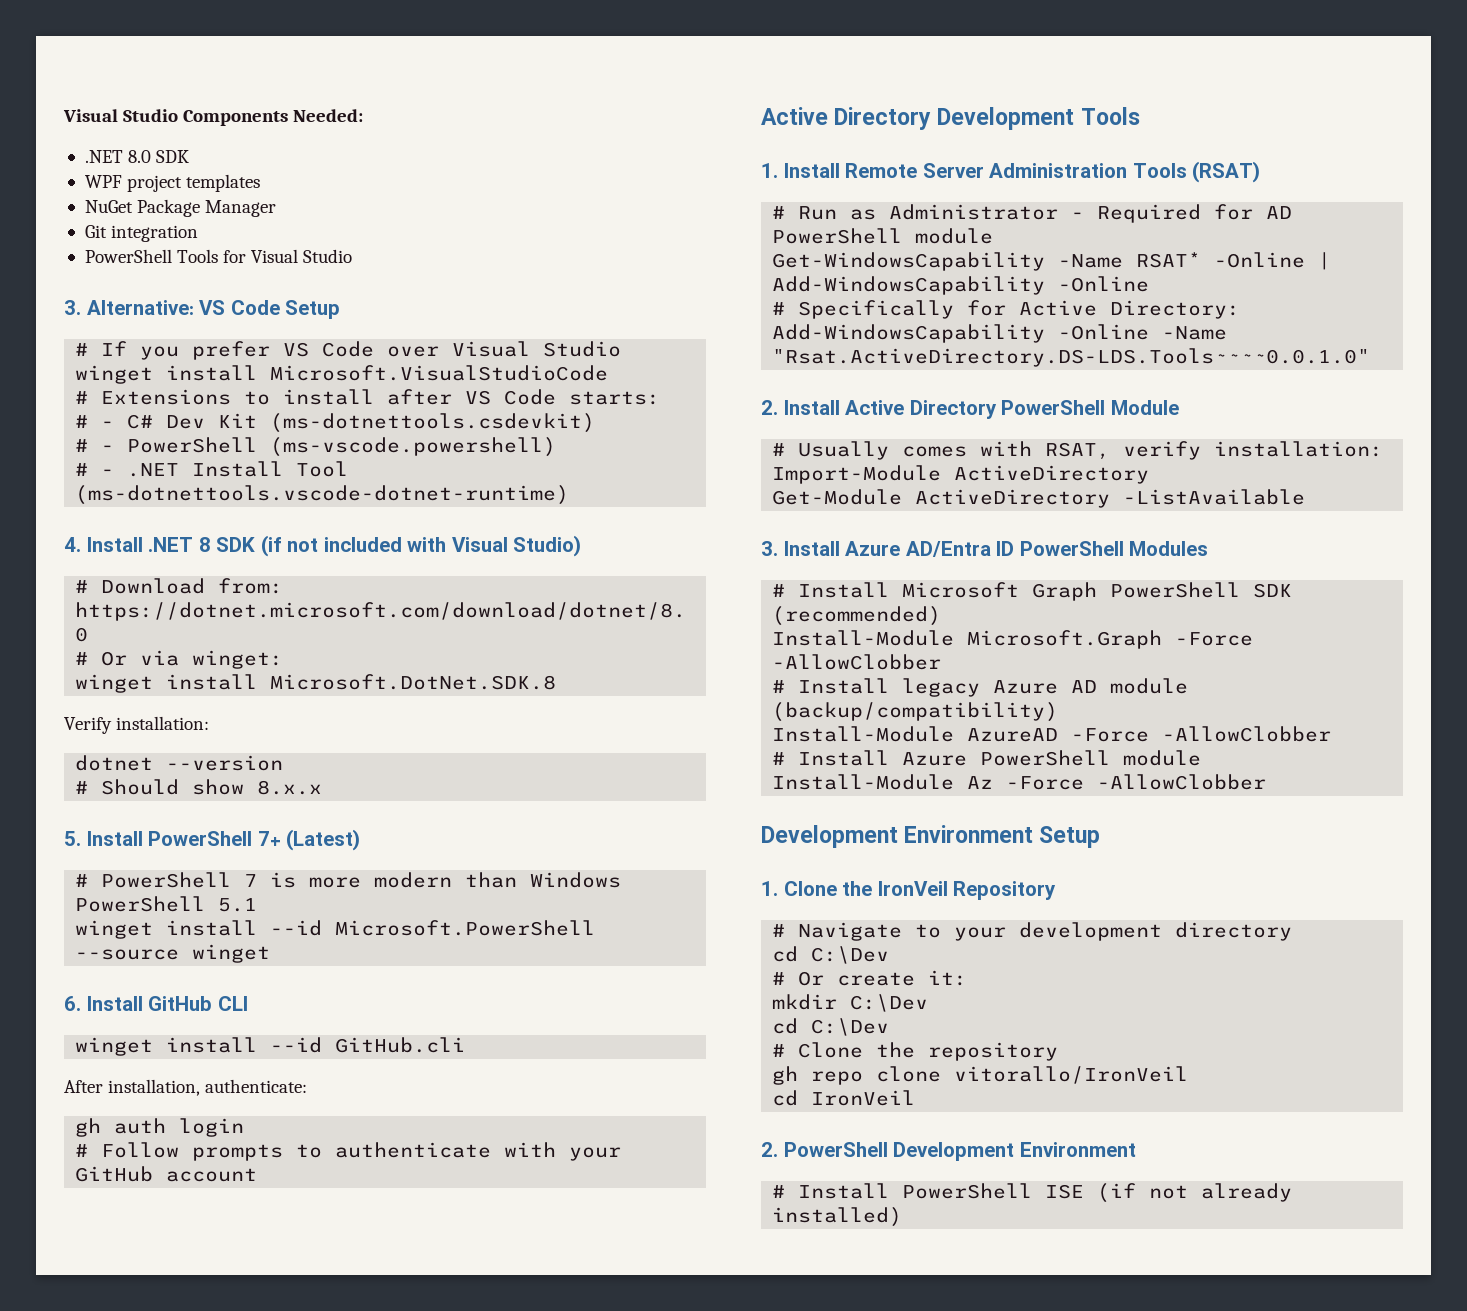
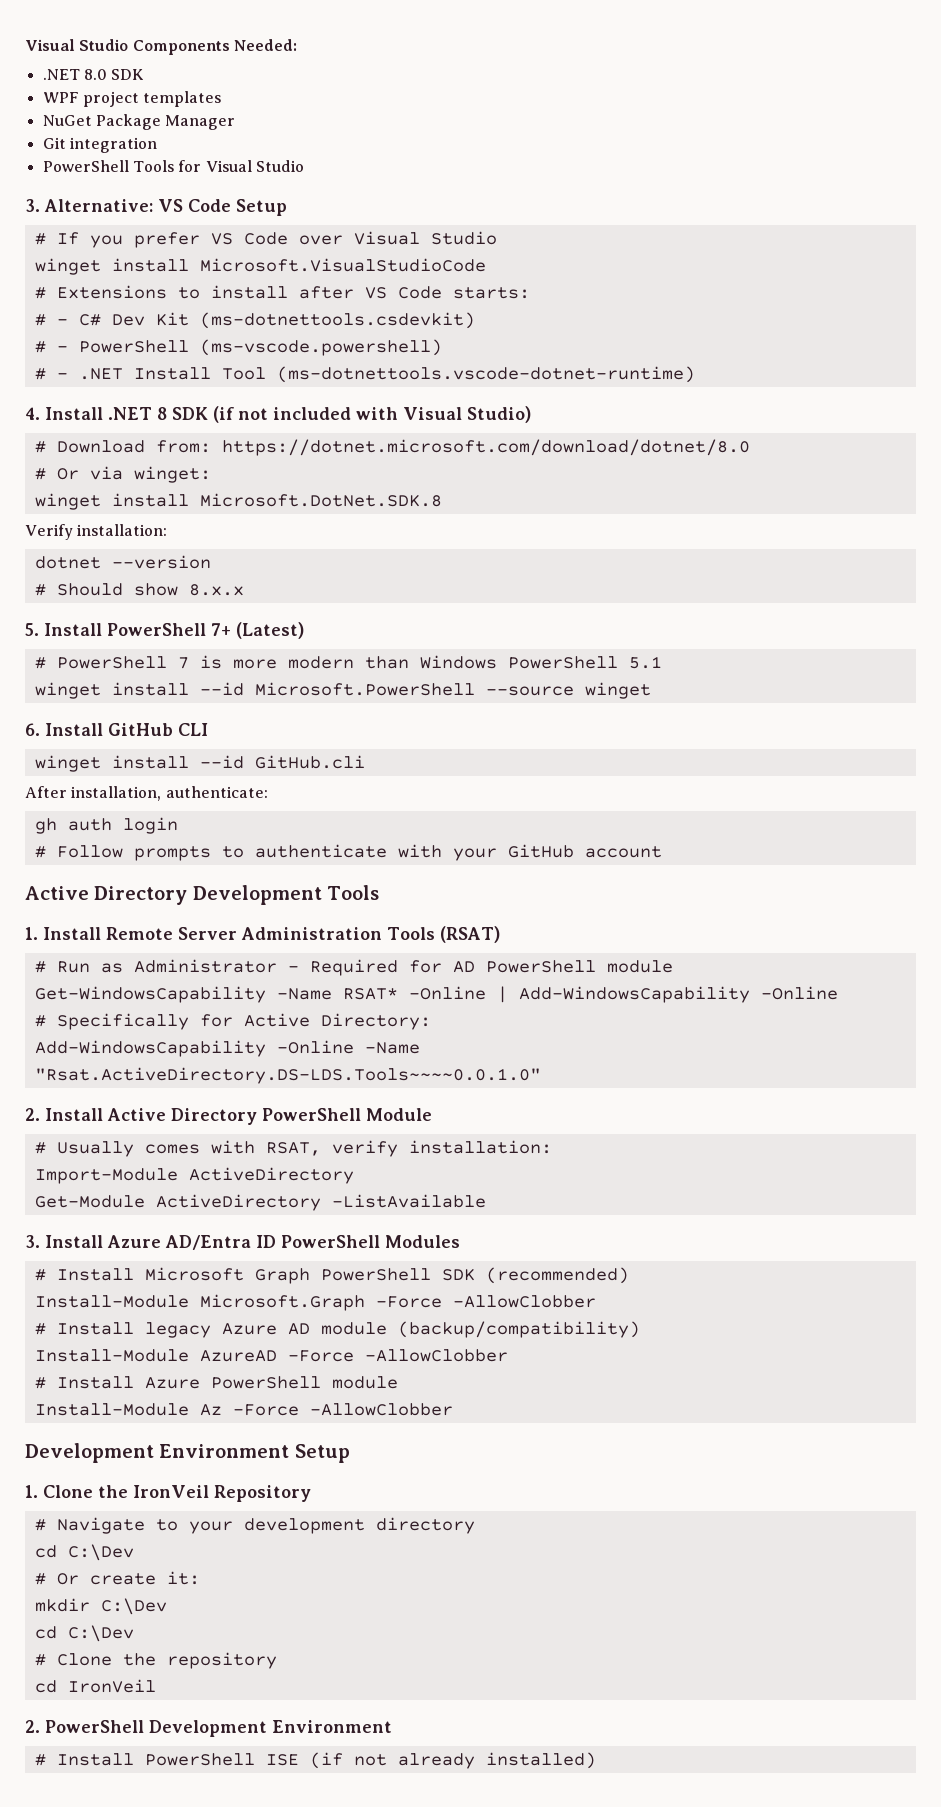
- gh repo clone vitorallo/IronVeil

